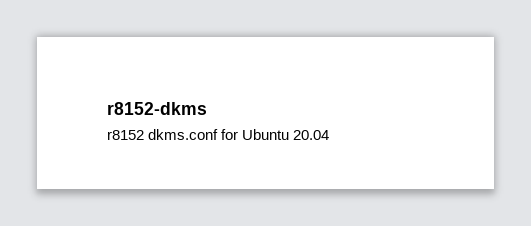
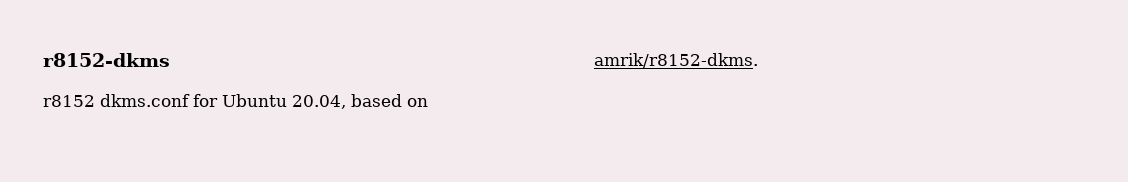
- r8152 dkms.conf for Ubuntu 20.04
+ r8152 dkms.conf for Ubuntu 20.04, based on amrik/r8152-dkms.

